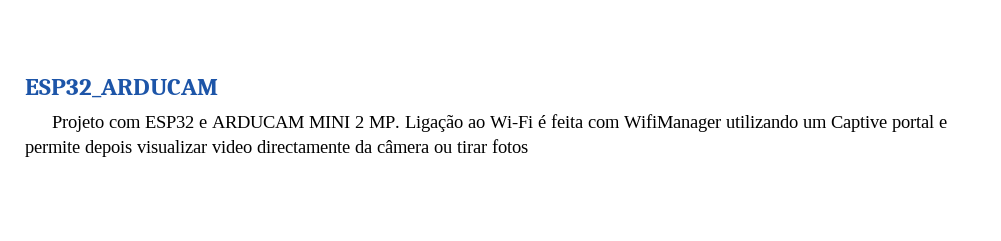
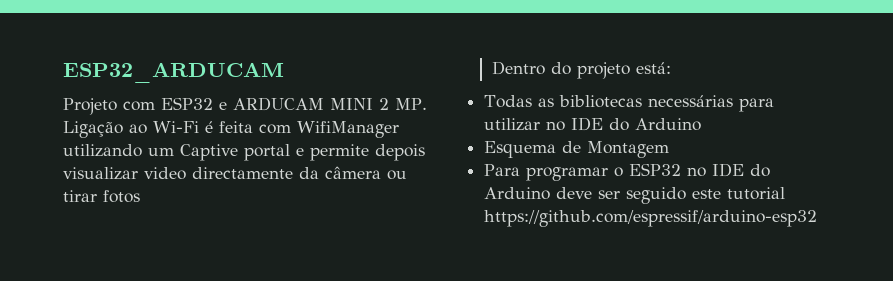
+ Dentro do projeto está:
+ Todas as bibliotecas necessárias para utilizar no IDE do Arduino
+ Esquema de Montagem
+ Para programar o ESP32 no IDE do Arduino deve ser seguido este tutorial https://github.com/espressif/arduino-esp32

